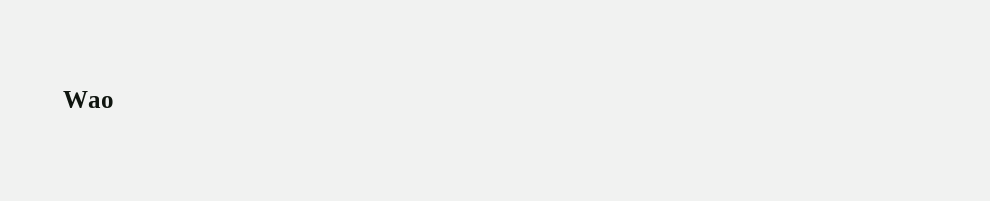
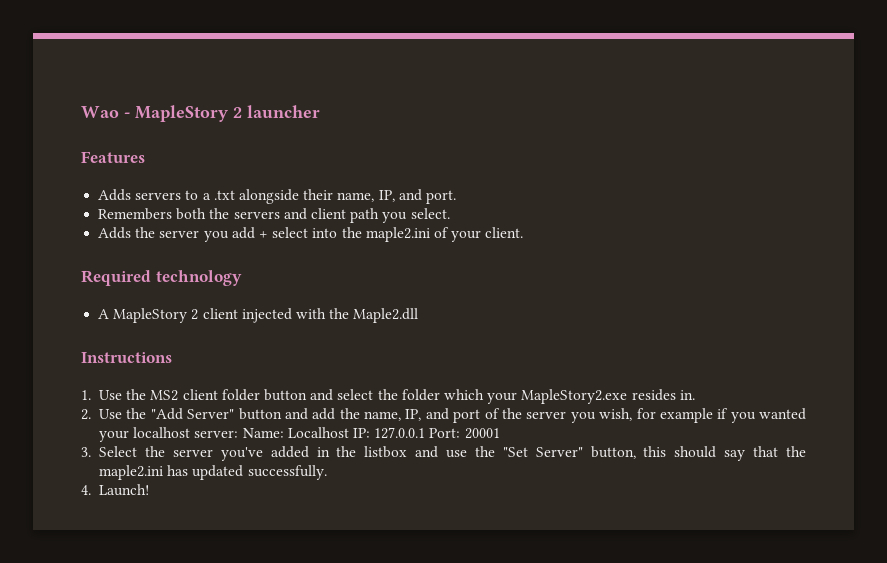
- Wao
+ Wao - MapleStory 2 launcher
+ Features
+ Adds servers to a .txt alongside their name, IP, and port.
+ Remembers both the servers and client path you select.
+ Adds the server you add + select into the maple2.ini of your client.
+ Required technology
+ A MapleStory 2 client injected with the Maple2.dll
+ Instructions
+ 1. Use the MS2 client folder button and select the folder which your MapleStory2.exe resides in.
+ 2. Use the "Add Server" button and add the name, IP, and port of the server you wish, for example if you wanted your localhost server: Name: Localhost IP: 127.0.0.1 Port: 20001
+ 3. Select the server you've added in the listbox and use the "Set Server" button, this should say that the maple2.ini has updated successfully.
+ 4. Launch!

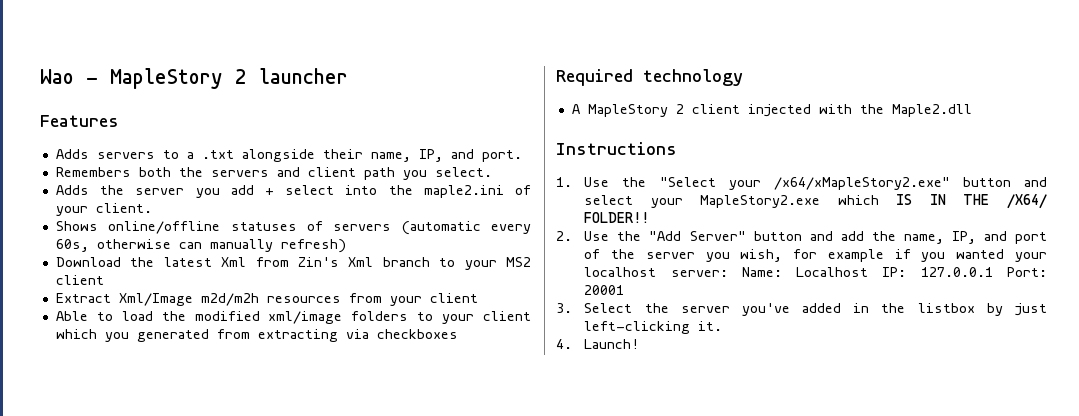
+ Shows online/offline statuses of servers (automatic every 60s, otherwise can manually refresh)
+ Download the latest Xml from Zin's Xml branch to your MS2 client
+ Extract Xml/Image m2d/m2h resources from your client
+ Able to load the modified xml/image folders to your client which you generated from extracting via checkboxes
- 1. Use the MS2 client folder button and select the folder which your MapleStory2.exe resides in.
+ 1. Use the "Select your /x64/xMapleStory2.exe" button and select your MapleStory2.exe which IS IN THE /X64/ FOLDER!!
- 3. Select the server you've added in the listbox and use the "Set Server" button, this should say that the maple2.ini has updated successfully.
+ 3. Select the server you've added in the listbox by just left-clicking it.

